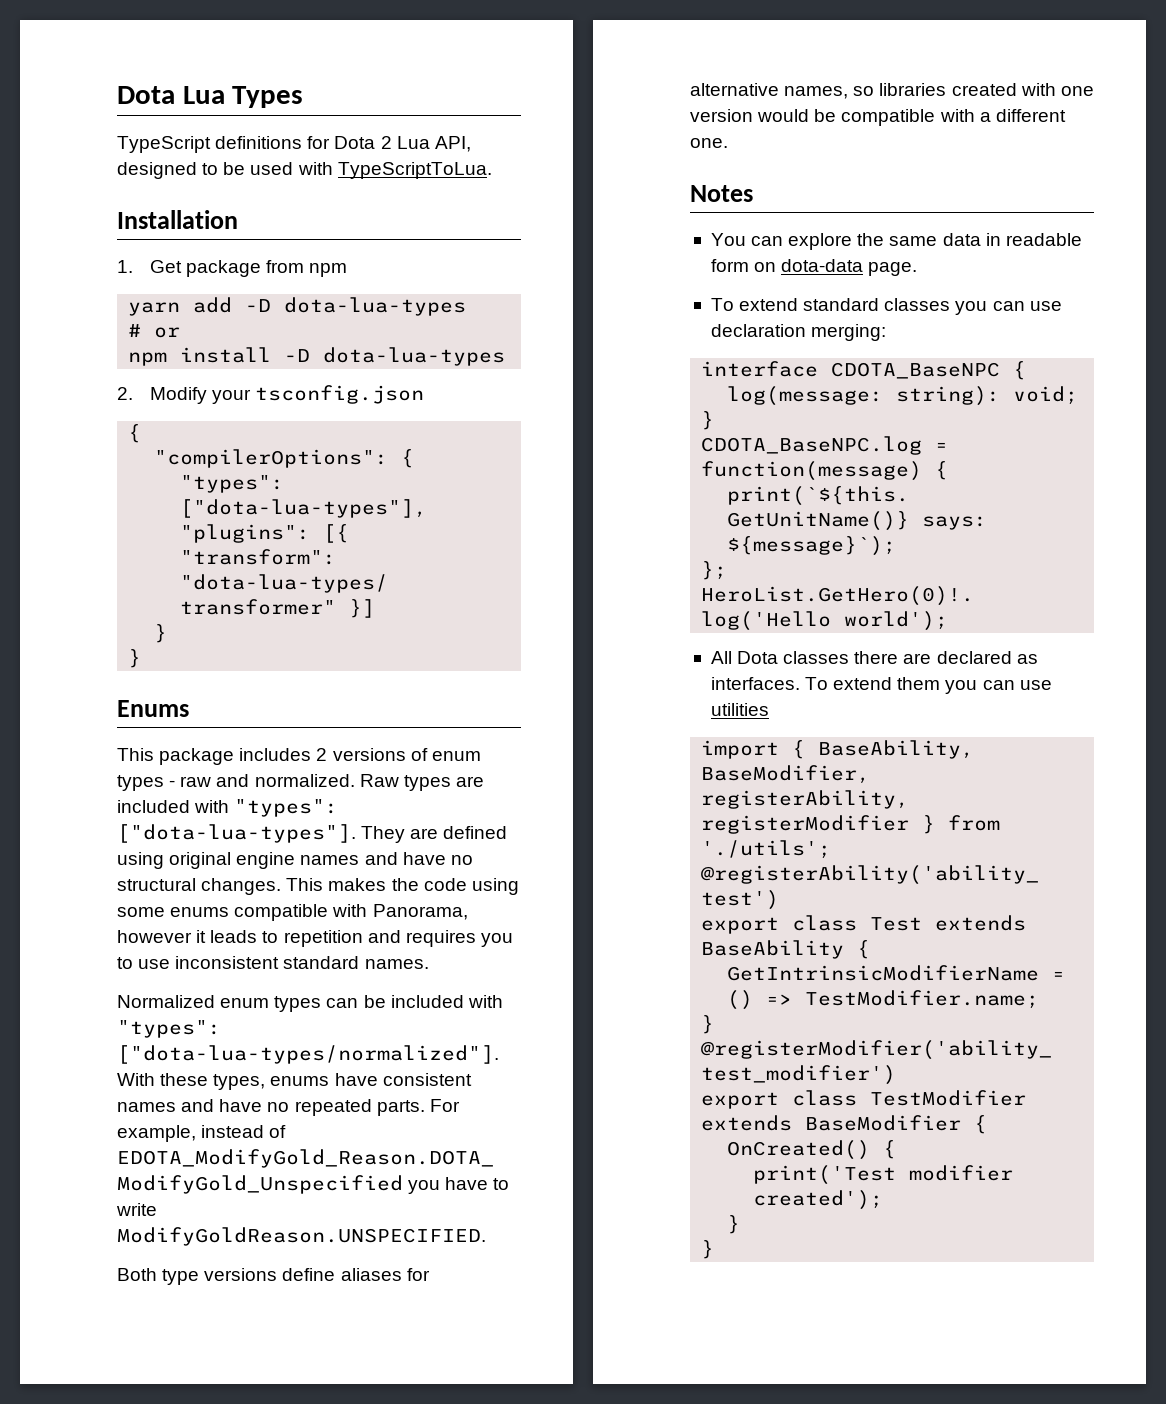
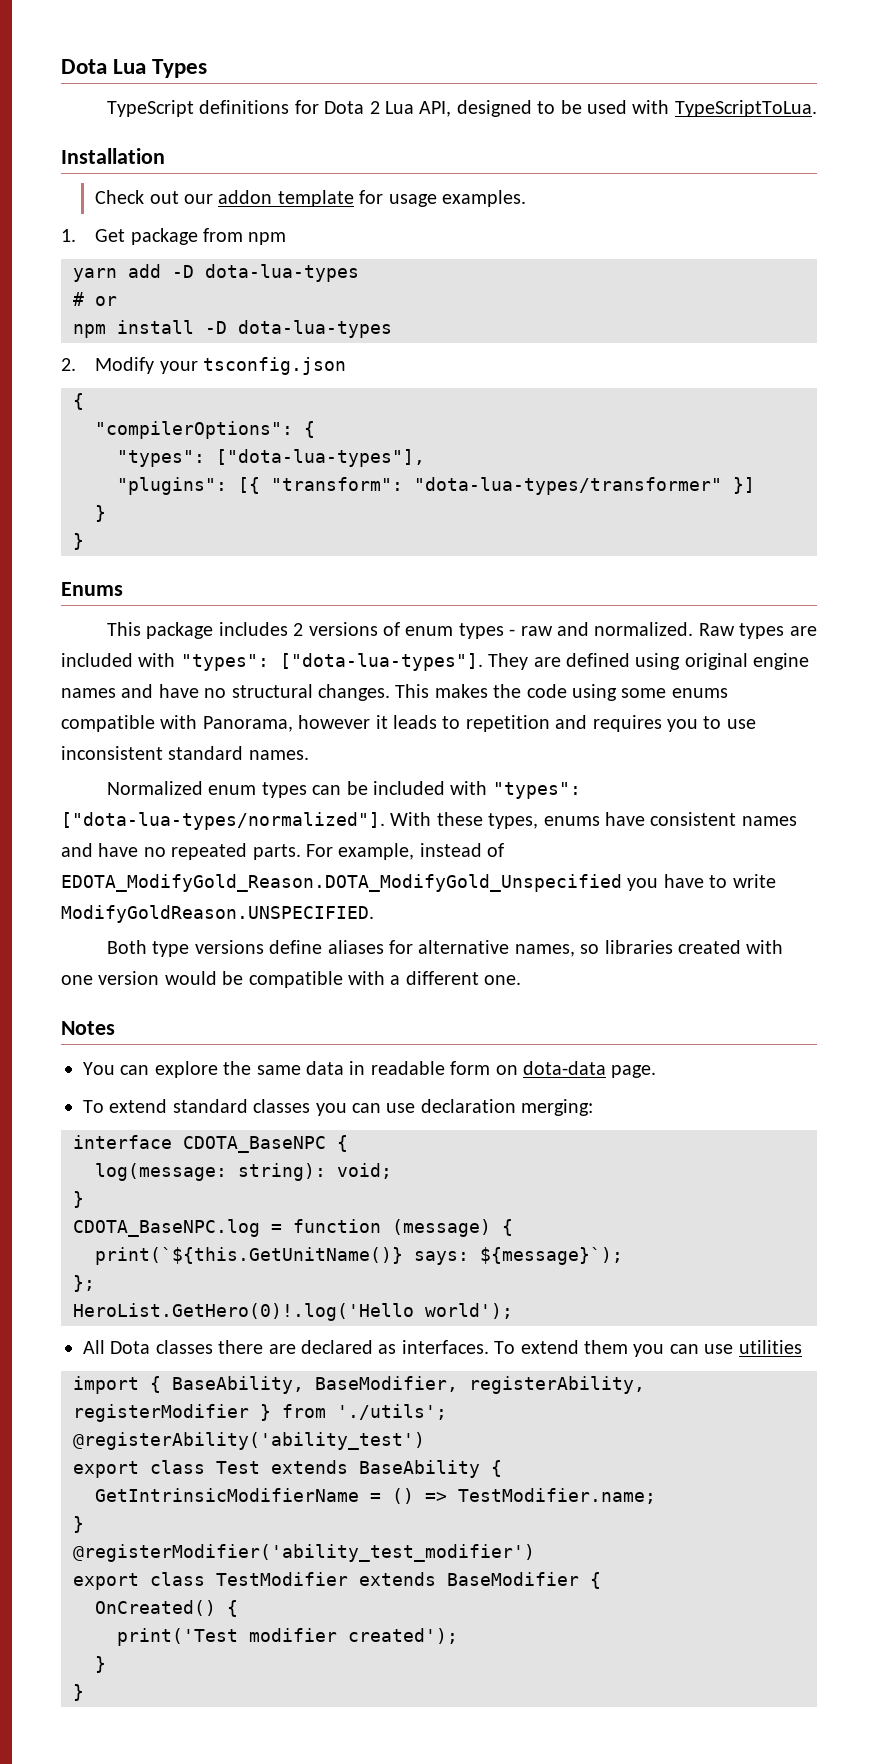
+ Check out our addon template for usage examples.
- CDOTA_BaseNPC.log = function(message) {
+ CDOTA_BaseNPC.log = function (message) {

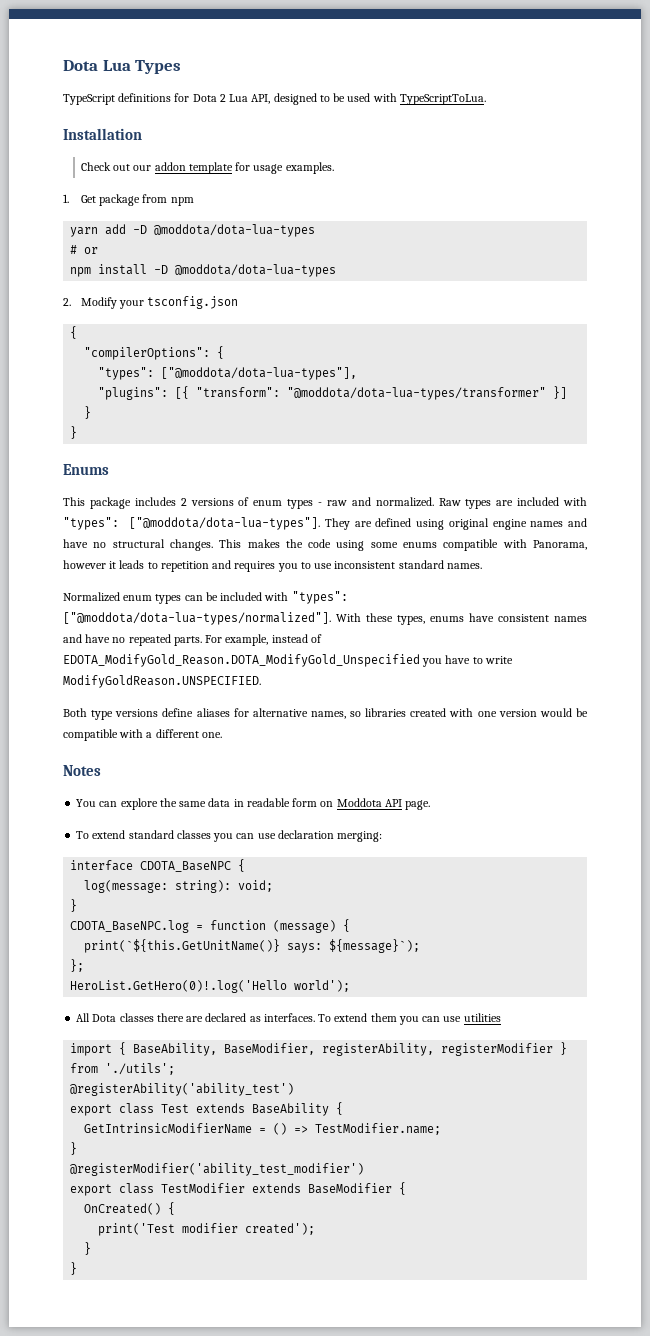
- yarn add -D dota-lua-types
+ yarn add -D @moddota/dota-lua-types
- npm install -D dota-lua-types
+ npm install -D @moddota/dota-lua-types
- "types": ["dota-lua-types"],
+ "types": ["@moddota/dota-lua-types"],
- "plugins": [{ "transform": "dota-lua-types/transformer" }]
+ "plugins": [{ "transform": "@moddota/dota-lua-types/transformer" }]
- Raw types are included with "types": ["dota-lua-types"].
+ Raw types are included with "types": ["@moddota/dota-lua-types"].
- Normalized enum types can be included with "types": ["dota-lua-types/normalized"].
+ Normalized enum types can be included with "types": ["@moddota/dota-lua-types/normalized"].
- You can explore the same data in readable form on dota-data page.
+ You can explore the same data in readable form on Moddota API page.

